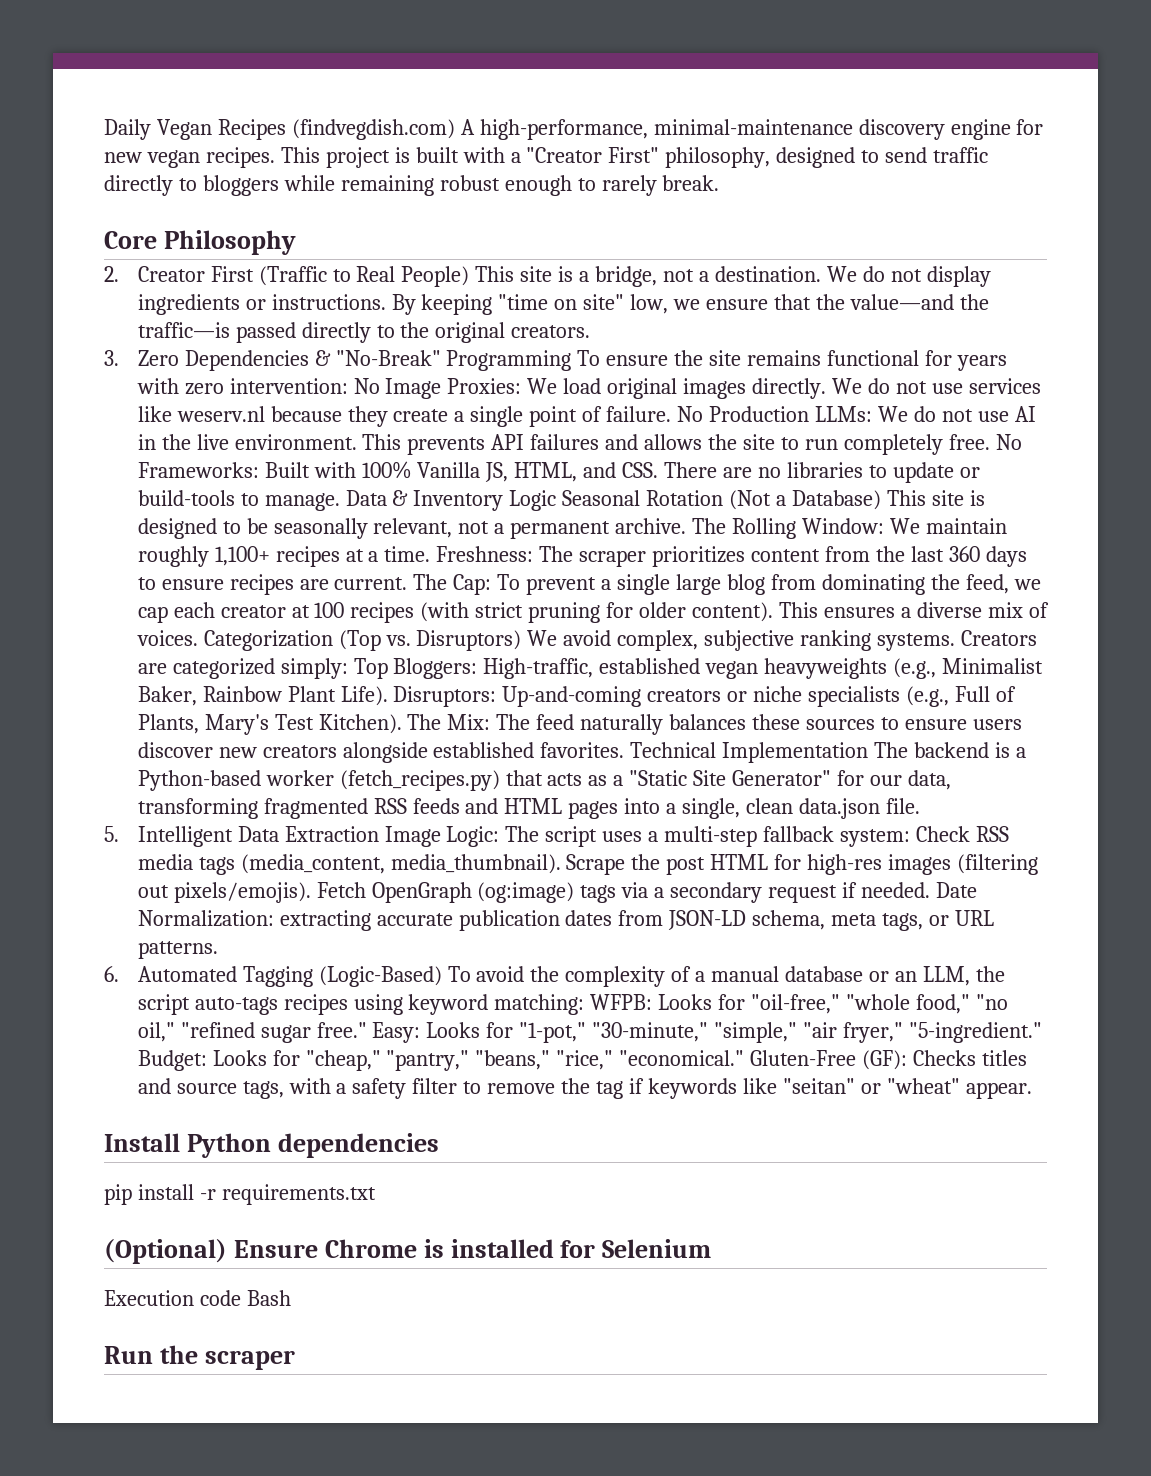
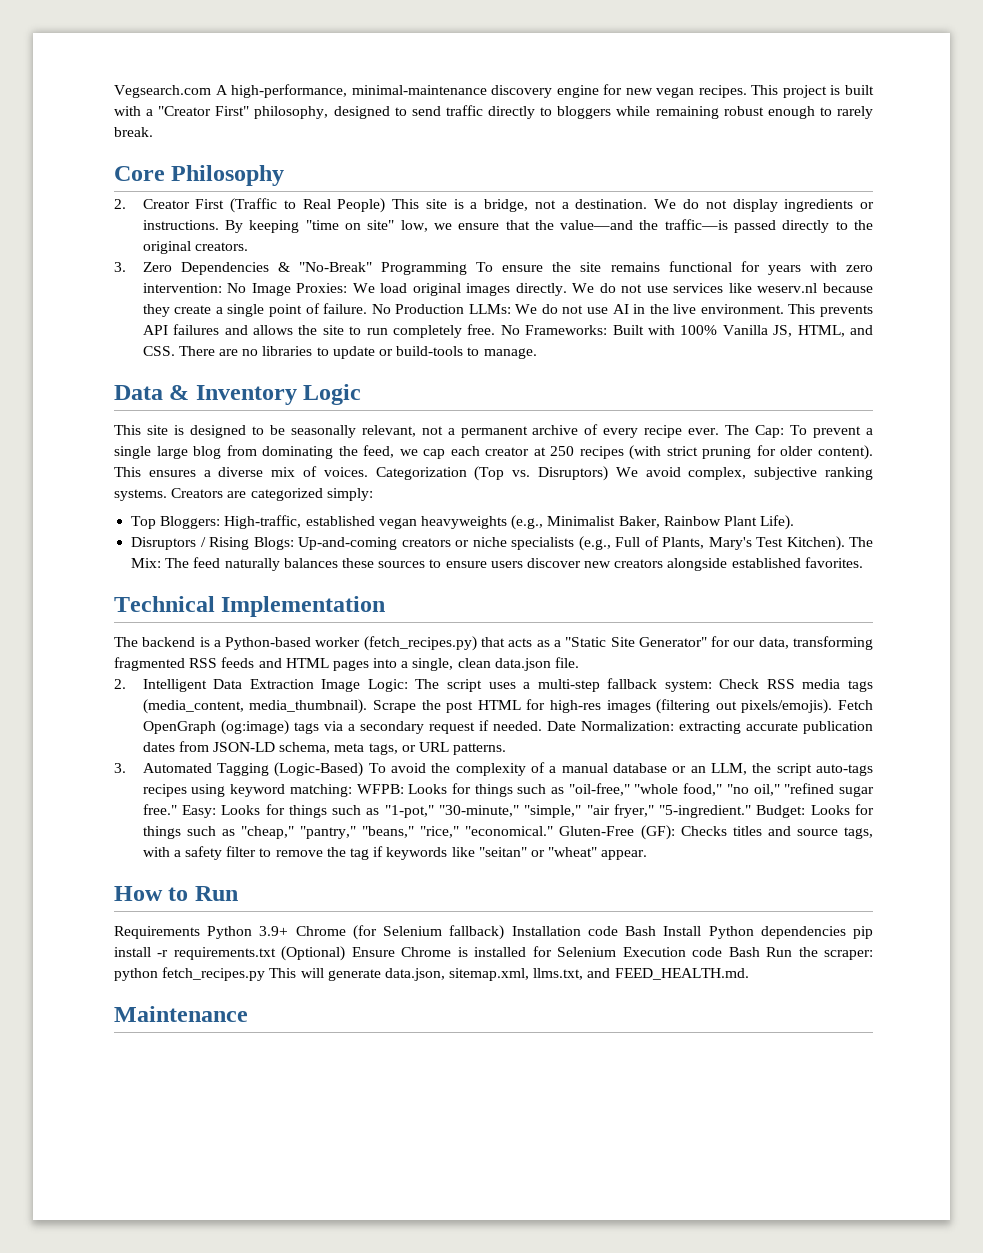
- Daily Vegan Recipes (findvegdish.com) A high-performance, minimal-maintenance discovery engine for new vegan recipes.
+ Vegsearch.com A high-performance, minimal-maintenance discovery engine for new vegan recipes.
- No Frameworks: Built with 100% Vanilla JS, HTML, and CSS. There are no libraries to update or build-tools to manage. Data & Inventory Logic Seasonal Rotation (Not a Database) This site is designed to be seasonally relevant, not a permanent archive. The Rolling Window: We maintain roughly 1,100+ recipes at a time. Freshness: The scraper prioritizes content from the last 360 days to ensure recipes are current.
+ No Frameworks: Built with 100% Vanilla JS, HTML, and CSS. There are no libraries to update or build-tools to manage.
+ Data & Inventory Logic
+ This site is designed to be seasonally relevant, not a permanent archive of every recipe ever.
- The Cap: To prevent a single large blog from dominating the feed, we cap each creator at 100 recipes (with strict pruning for older content).
+ The Cap: To prevent a single large blog from dominating the feed, we cap each creator at 250 recipes (with strict pruning for older content).
- Creators are categorized simply: Top Bloggers: High-traffic, established vegan heavyweights (e.g., Minimalist Baker, Rainbow Plant Life). Disruptors: Up-and-coming creators or niche specialists (e.g., Full of Plants, Mary's Test Kitchen).
+ Creators are categorized simply:
+ Top Bloggers: High-traffic, established vegan heavyweights (e.g., Minimalist Baker, Rainbow Plant Life).
+ Disruptors / Rising Blogs: Up-and-coming creators or niche specialists (e.g., Full of Plants, Mary's Test Kitchen).
- The Mix: The feed naturally balances these sources to ensure users discover new creators alongside established favorites. Technical Implementation The backend is a Python-based worker (fetch_recipes.py) that acts as a "Static Site Generator" for our data, transforming fragmented RSS feeds and HTML pages into a single, clean data.json file.
+ The Mix: The feed naturally balances these sources to ensure users discover new creators alongside established favorites.
+ Technical Implementation
+ The backend is a Python-based worker (fetch_recipes.py) that acts as a "Static Site Generator" for our data, transforming fragmented RSS feeds and HTML pages into a single, clean data.json file.
- 5. Intelligent Data Extraction Image Logic: The script uses a multi-step fallback system: Check RSS media tags (media_content, media_thumbnail).
+ 2. Intelligent Data Extraction Image Logic: The script uses a multi-step fallback system: Check RSS media tags (media_content, media_thumbnail).
- 6. Automated Tagging (Logic-Based) To avoid the complexity of a manual database or an LLM, the script auto-tags recipes using keyword matching: WFPB: Looks for "oil-free," "whole food," "no oil," "refined sugar free."
+ 3. Automated Tagging (Logic-Based) To avoid the complexity of a manual database or an LLM, the script auto-tags recipes using keyword matching: WFPB: Looks for things such as "oil-free," "whole food," "no oil," "refined sugar free."
- Easy: Looks for "1-pot," "30-minute," "simple," "air fryer," "5-ingredient."
+ Easy: Looks for things such as "1-pot," "30-minute," "simple," "air fryer," "5-ingredient."
- Budget: Looks for "cheap," "pantry," "beans," "rice," "economical."
+ Budget: Looks for things such as "cheap," "pantry," "beans," "rice," "economical."
- Install Python dependencies
- pip install -r requirements.txt
- (Optional) Ensure Chrome is installed for Selenium
- Execution code Bash
- Run the scraper
+ How to Run
+ Requirements Python 3.9+ Chrome (for Selenium fallback) Installation code Bash Install Python dependencies pip install -r requirements.txt (Optional) Ensure Chrome is installed for Selenium Execution code Bash Run the scraper: python fetch_recipes.py This will generate data.json, sitemap.xml, llms.txt, and FEED_HEALTH.md.
+ Maintenance

